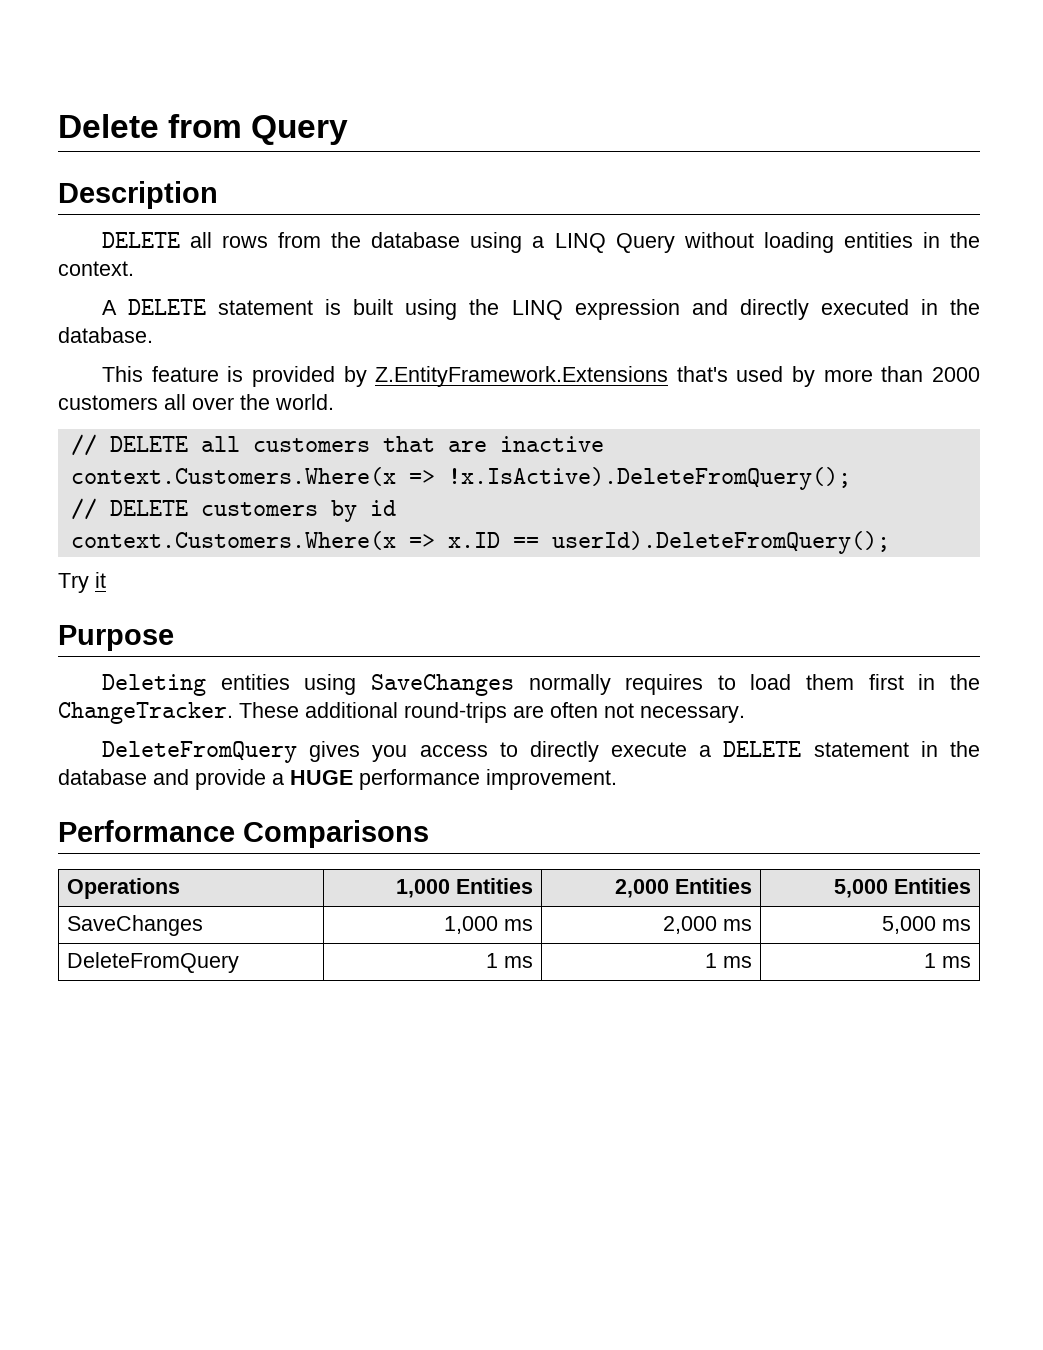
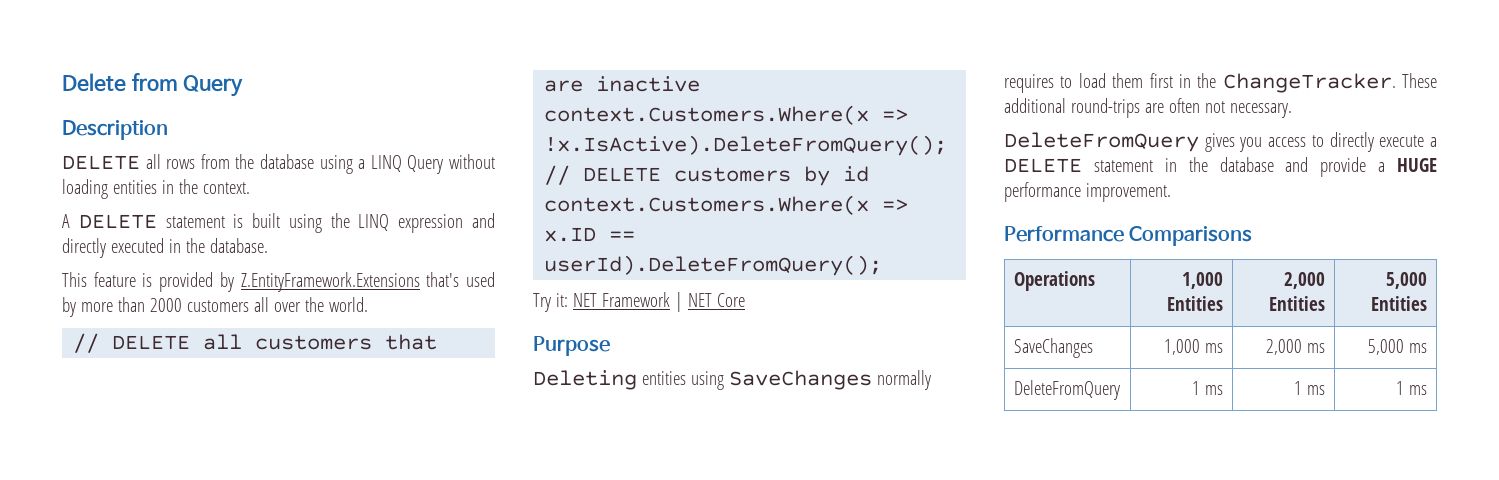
- Try it
+ Try it: NET Framework | NET Core

